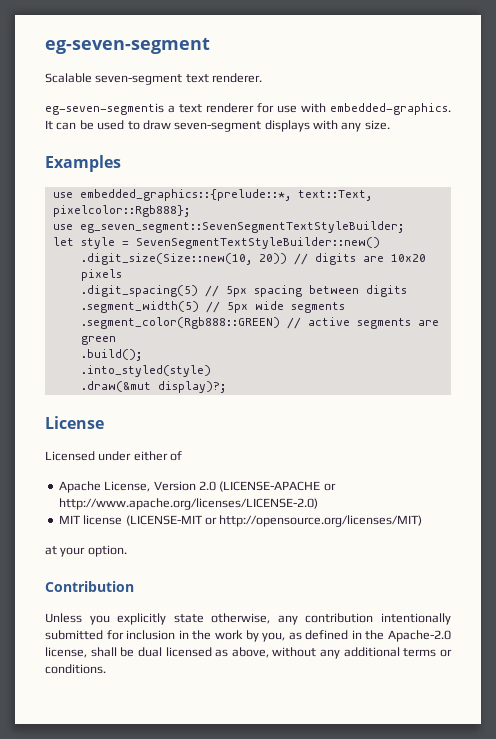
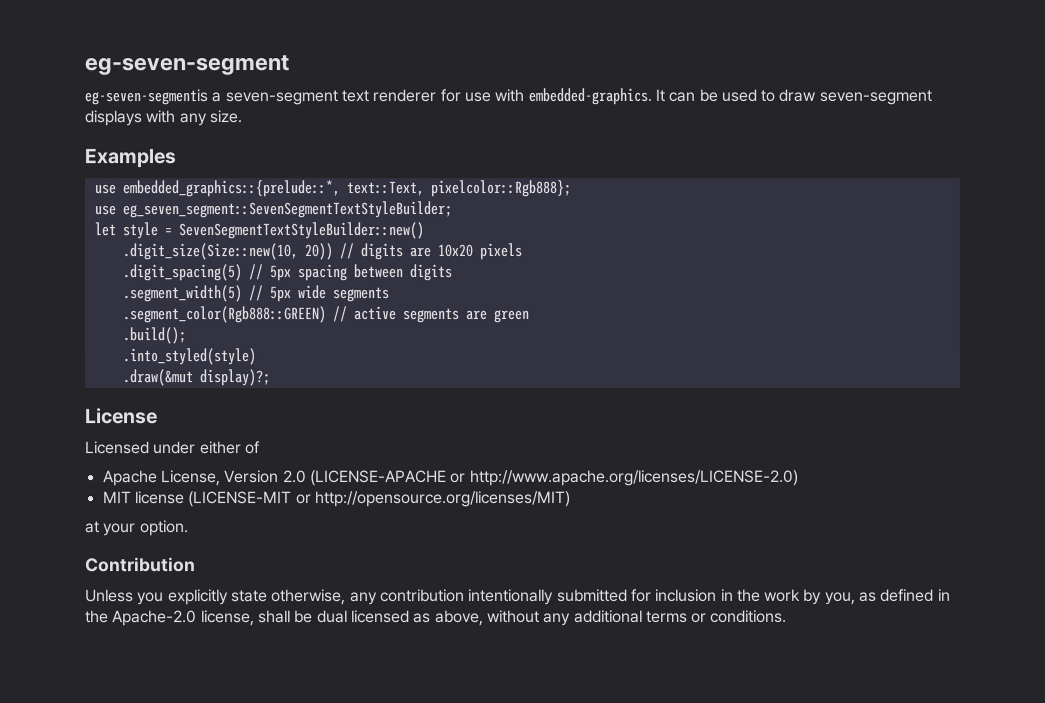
- Scalable seven-segment text renderer.
- eg-seven-segmentis a text renderer for use with embedded-graphics.
+ eg-seven-segmentis a seven-segment text renderer for use with embedded-graphics.

